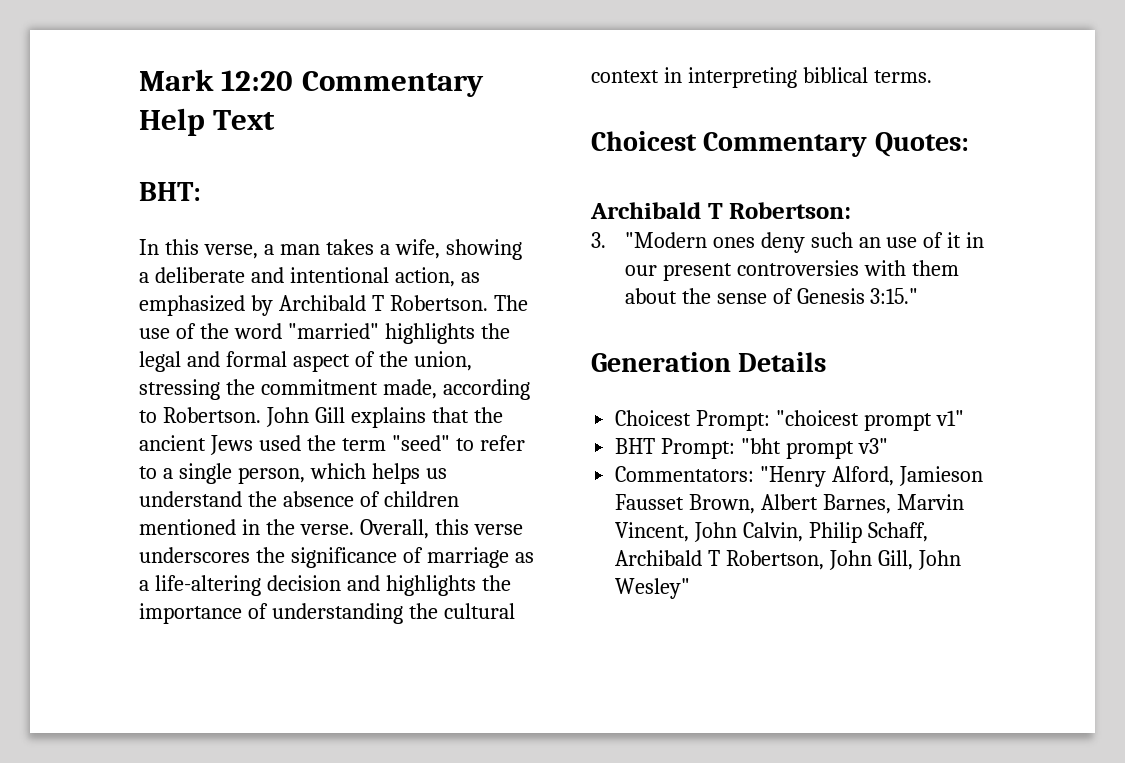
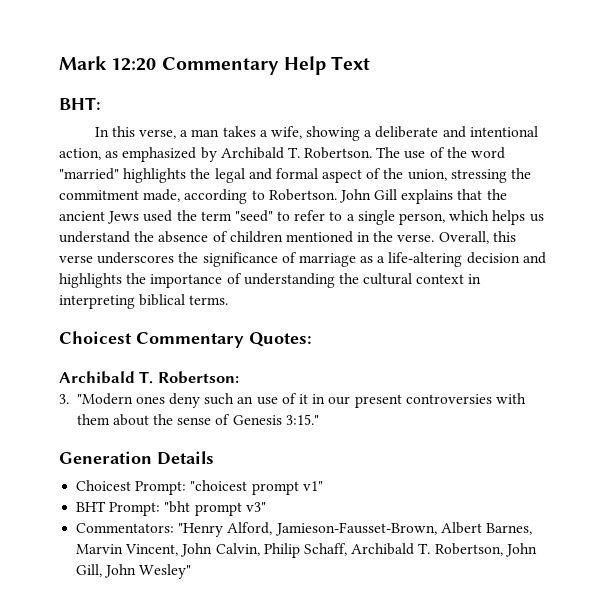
- In this verse, a man takes a wife, showing a deliberate and intentional action, as emphasized by Archibald T Robertson.
+ In this verse, a man takes a wife, showing a deliberate and intentional action, as emphasized by Archibald T. Robertson.
- Archibald T Robertson:
+ Archibald T. Robertson:
- Commentators: "Henry Alford, Jamieson Fausset Brown, Albert Barnes, Marvin Vincent, John Calvin, Philip Schaff, Archibald T Robertson, John Gill, John Wesley"
+ Commentators: "Henry Alford, Jamieson-Fausset-Brown, Albert Barnes, Marvin Vincent, John Calvin, Philip Schaff, Archibald T. Robertson, John Gill, John Wesley"

